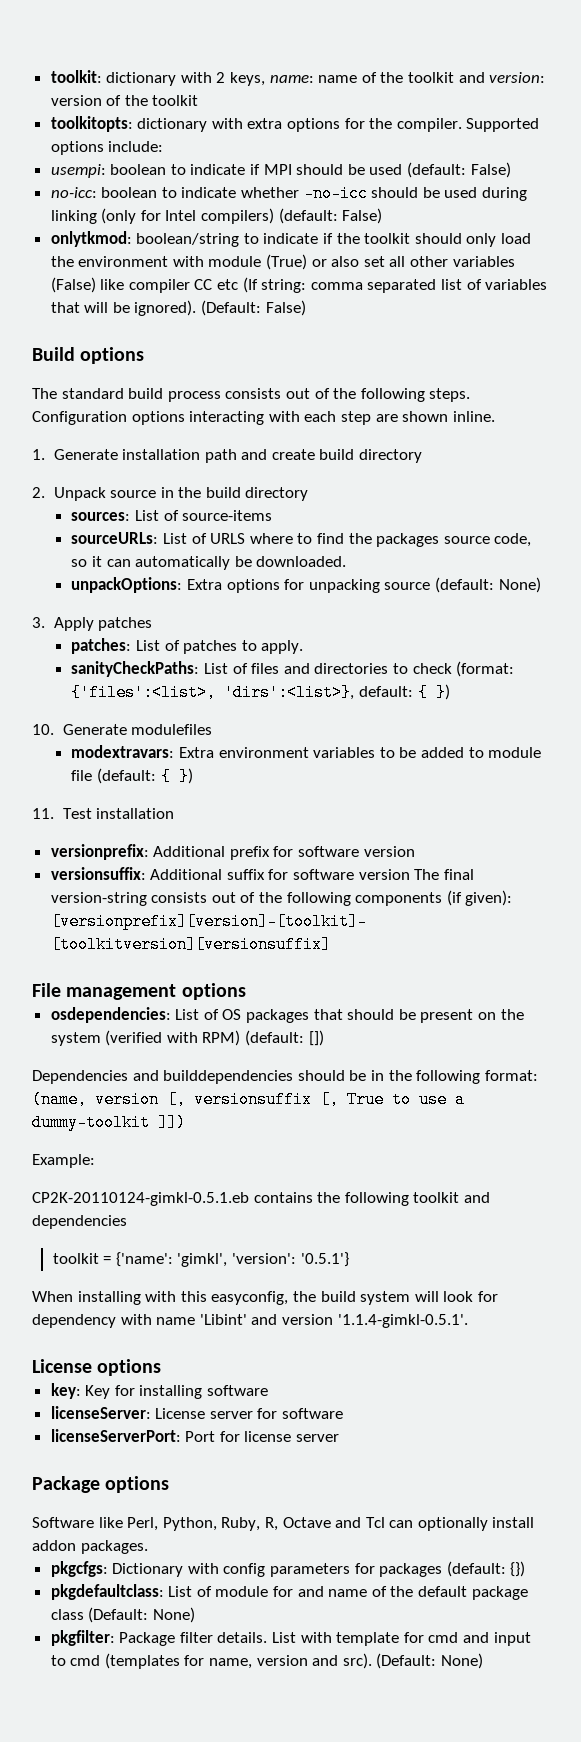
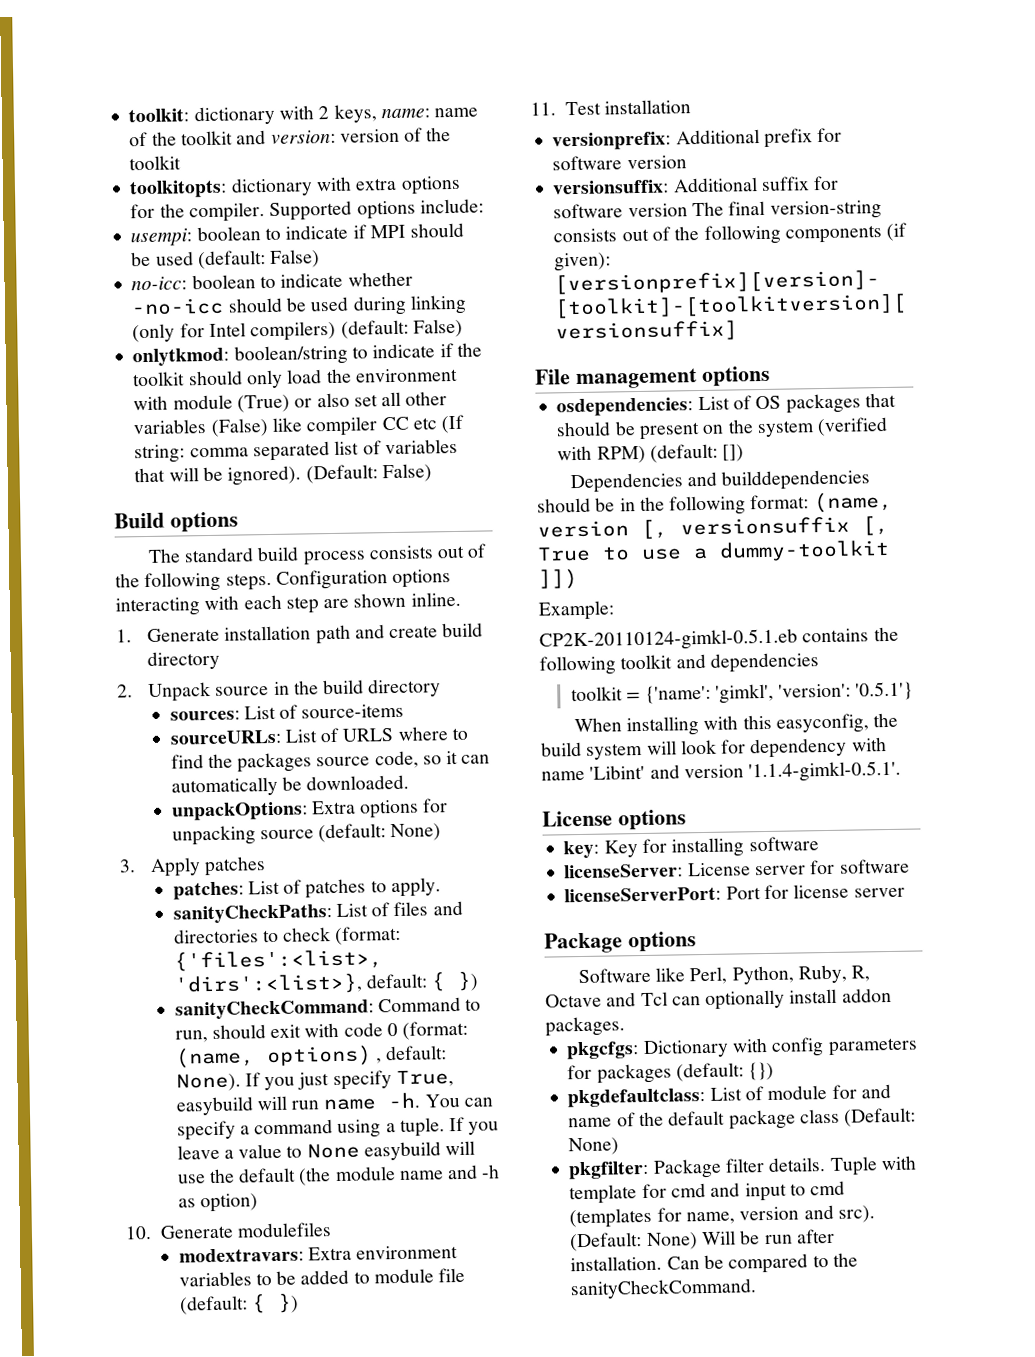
+ sanityCheckCommand: Command to run, should exit with code 0 (format: (name, options) , default: None). If you just specify True, easybuild will run name -h. You can specify a command using a tuple. If you leave a value to None easybuild will use the default (the module name and -h as option)
- List with template for cmd and input to cmd (templates for name, version and src). (Default: None)
+ Tuple with template for cmd and input to cmd (templates for name, version and src). (Default: None) Will be run after installation. Can be compared to the sanityCheckCommand.

